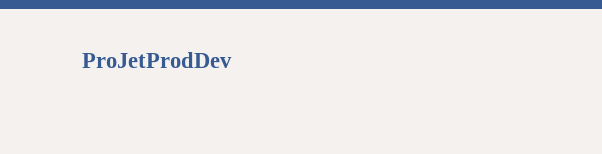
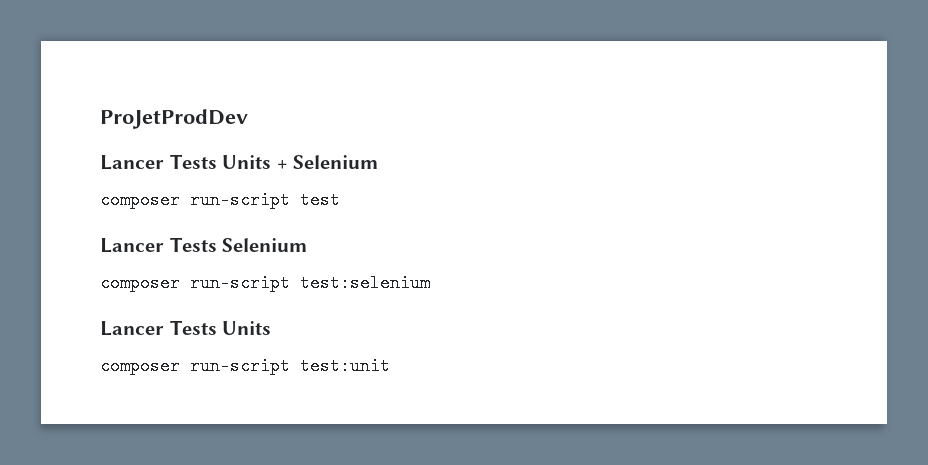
+ Lancer Tests Units + Selenium
+ composer run-script test
+ Lancer Tests Selenium
+ composer run-script test:selenium
+ Lancer Tests Units
+ composer run-script test:unit

